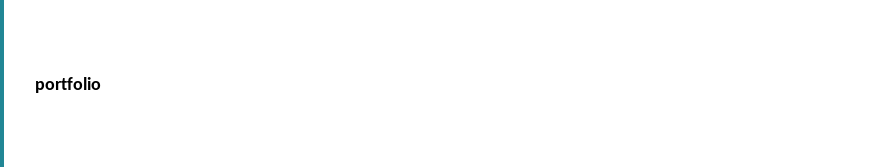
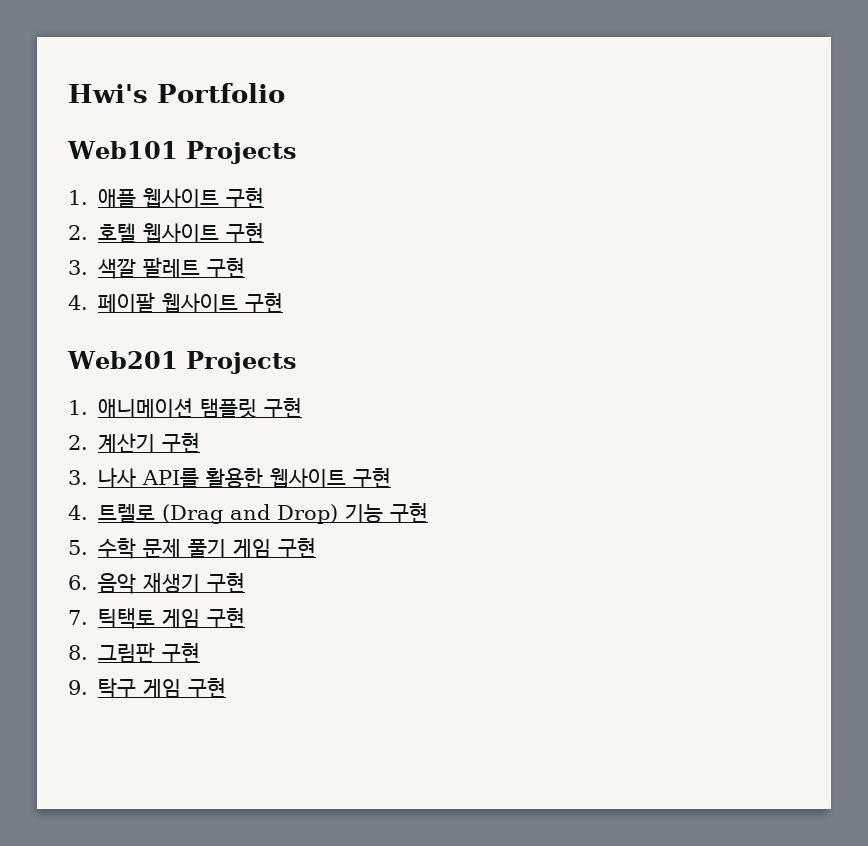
- portfolio
+ Hwi's Portfolio
+ Web101 Projects
+ 1. 애플 웹사이트 구현
+ 2. 호텔 웹사이트 구현
+ 3. 색깔 팔레트 구현
+ 4. 페이팔 웹사이트 구현
+ Web201 Projects
+ 1. 애니메이션 탬플릿 구현
+ 2. 계산기 구현
+ 3. 나사 API를 활용한 웹사이트 구현
+ 4. 트렐로 (Drag and Drop) 기능 구현
+ 5. 수학 문제 풀기 게임 구현
+ 6. 음악 재생기 구현
+ 7. 틱택토 게임 구현
+ 8. 그림판 구현
+ 9. 탁구 게임 구현

